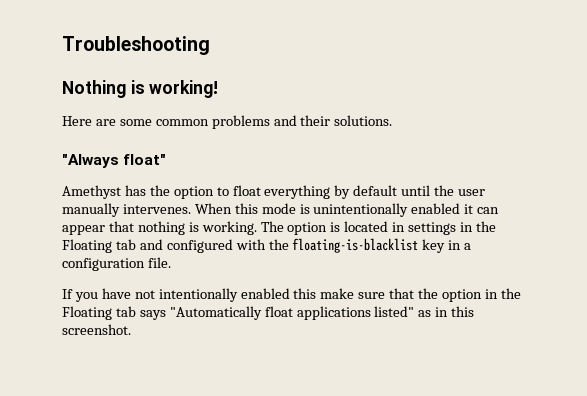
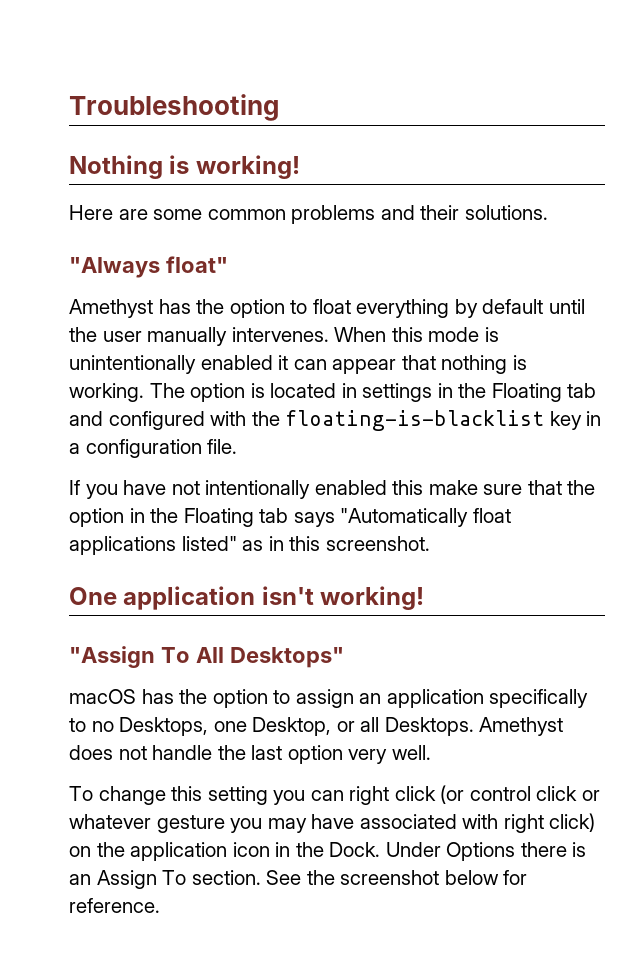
+ One application isn't working!
+ "Assign To All Desktops"
+ macOS has the option to assign an application specifically to no Desktops, one Desktop, or all Desktops. Amethyst does not handle the last option very well.
+ To change this setting you can right click (or control click or whatever gesture you may have associated with right click) on the application icon in the Dock. Under Options there is an Assign To section. See the screenshot below for reference.

